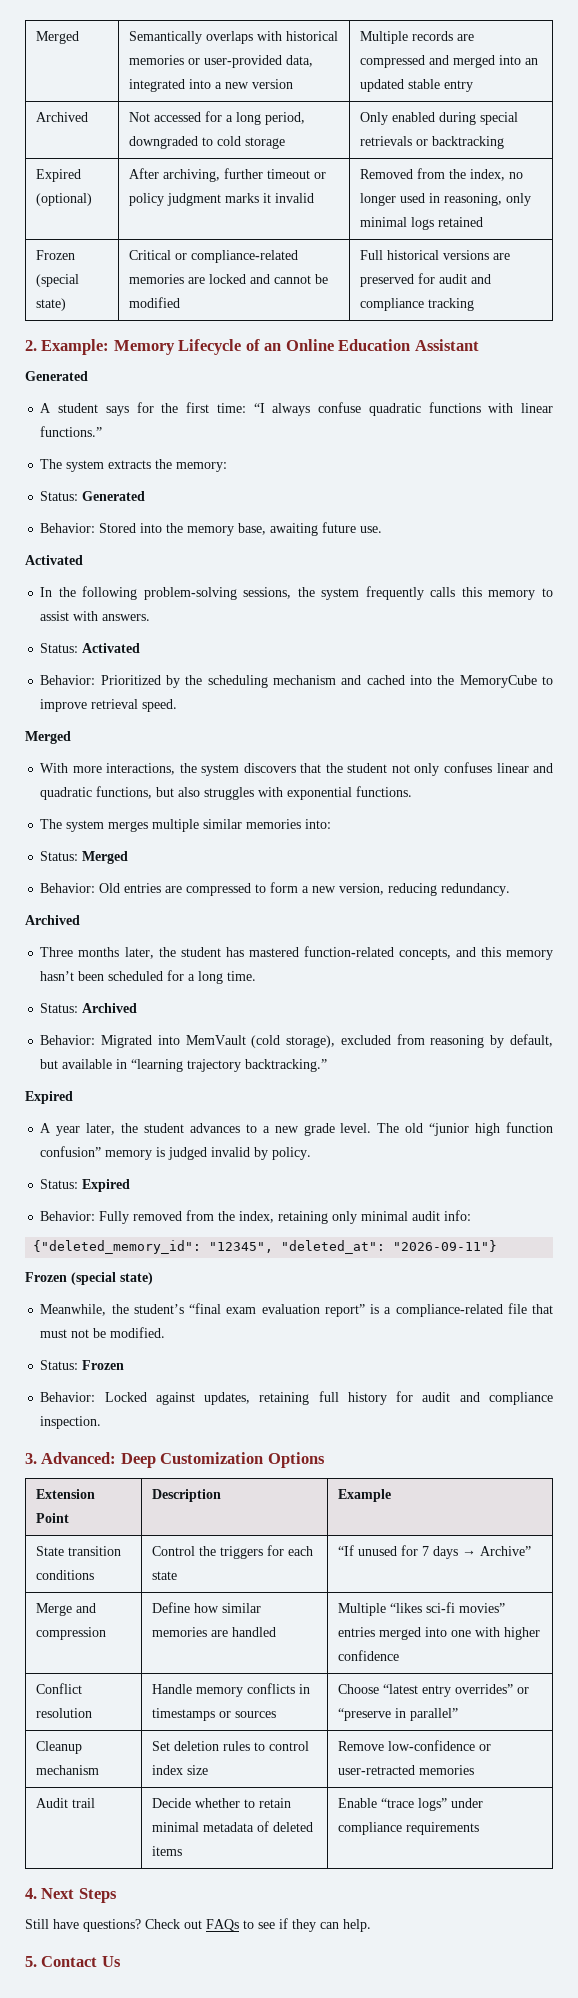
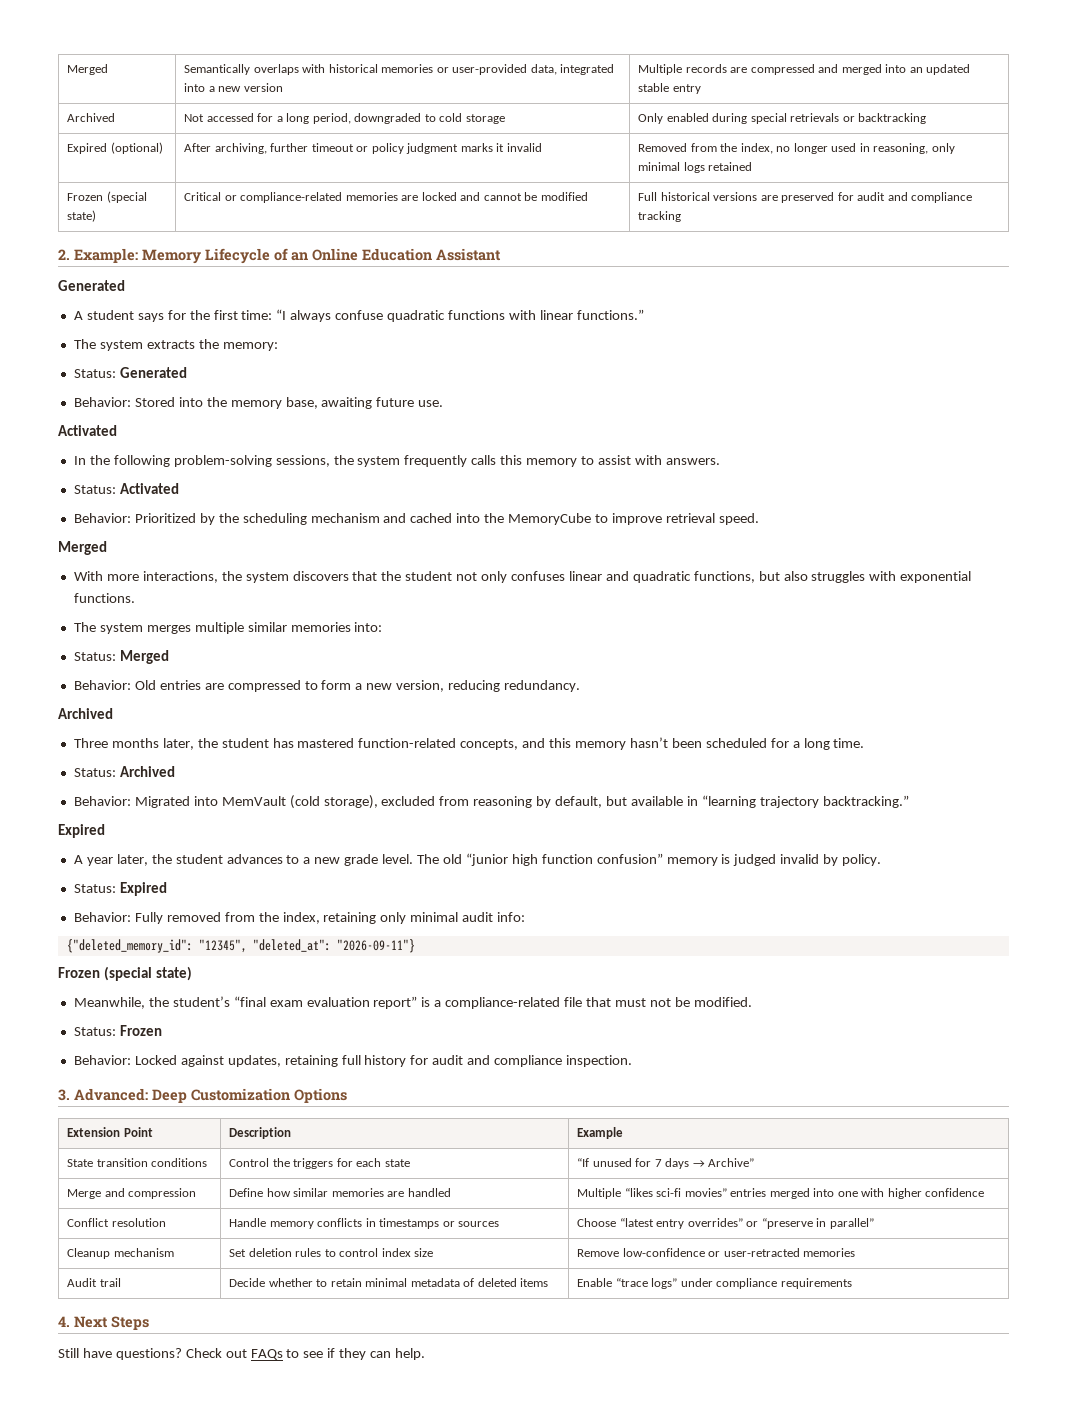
- 5. Contact Us

